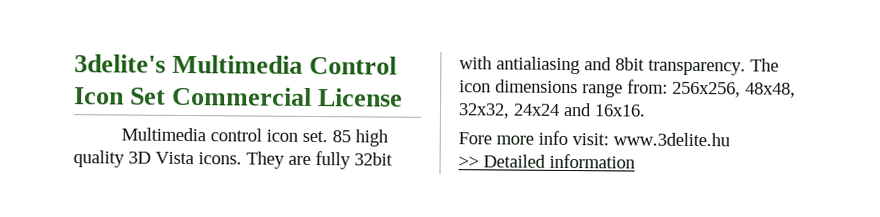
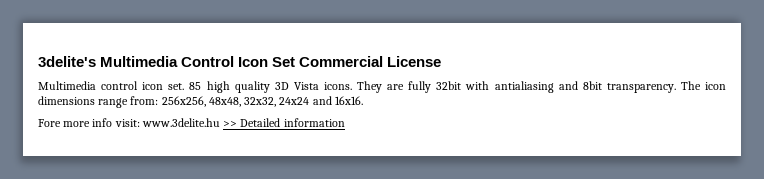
- Fore more info visit: www.3delite.hu
- >> Detailed information
+ Fore more info visit: www.3delite.hu >> Detailed information

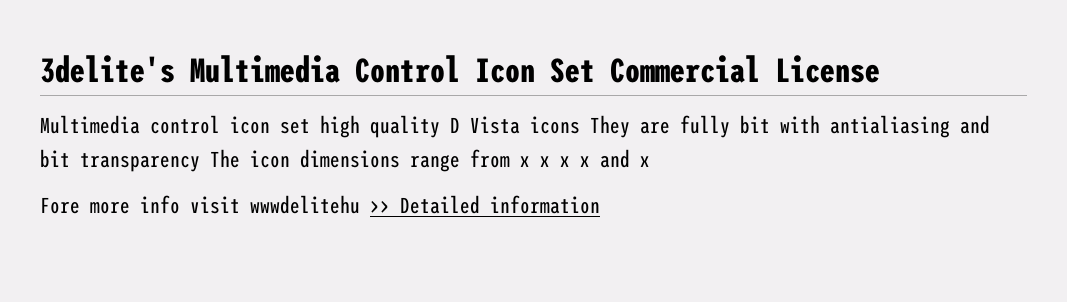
- Multimedia control icon set. 85 high quality 3D Vista icons. They are fully 32bit with antialiasing and 8bit transparency. The icon dimensions range from: 256x256, 48x48, 32x32, 24x24 and 16x16.
+ Multimedia control icon set high quality D Vista icons They are fully bit with antialiasing and bit transparency The icon dimensions range from x x x x and x
- Fore more info visit: www.3delite.hu >> Detailed information
+ Fore more info visit wwwdelitehu >> Detailed information

